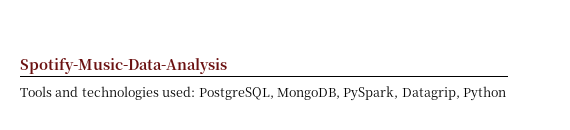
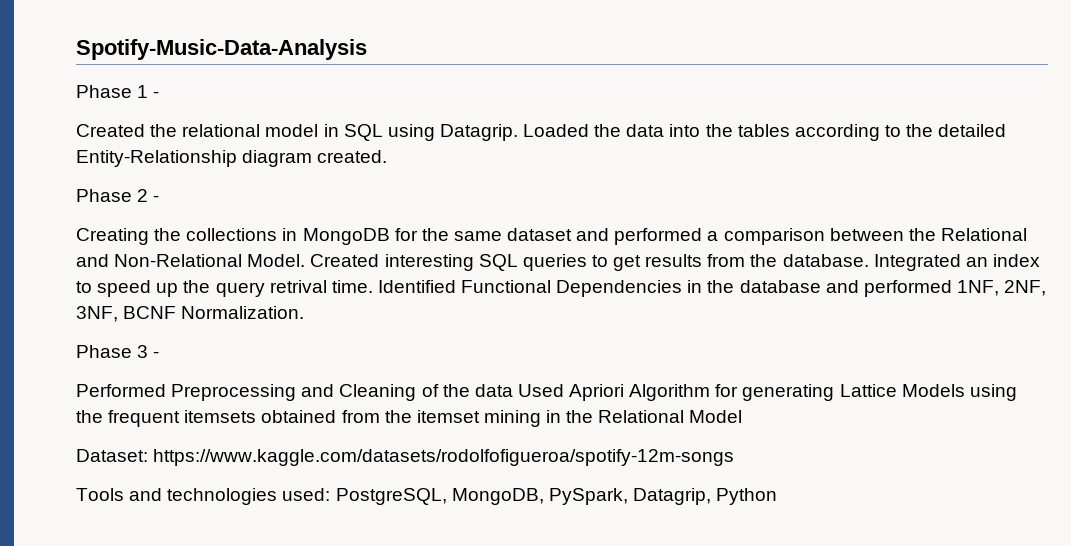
+ Phase 1 -
+ Created the relational model in SQL using Datagrip. Loaded the data into the tables according to the detailed Entity-Relationship diagram created.
+ Phase 2 -
+ Creating the collections in MongoDB for the same dataset and performed a comparison between the Relational and Non-Relational Model. Created interesting SQL queries to get results from the database. Integrated an index to speed up the query retrival time. Identified Functional Dependencies in the database and performed 1NF, 2NF, 3NF, BCNF Normalization.
+ Phase 3 -
+ Performed Preprocessing and Cleaning of the data Used Apriori Algorithm for generating Lattice Models using the frequent itemsets obtained from the itemset mining in the Relational Model
+ Dataset: https://www.kaggle.com/datasets/rodolfofigueroa/spotify-12m-songs

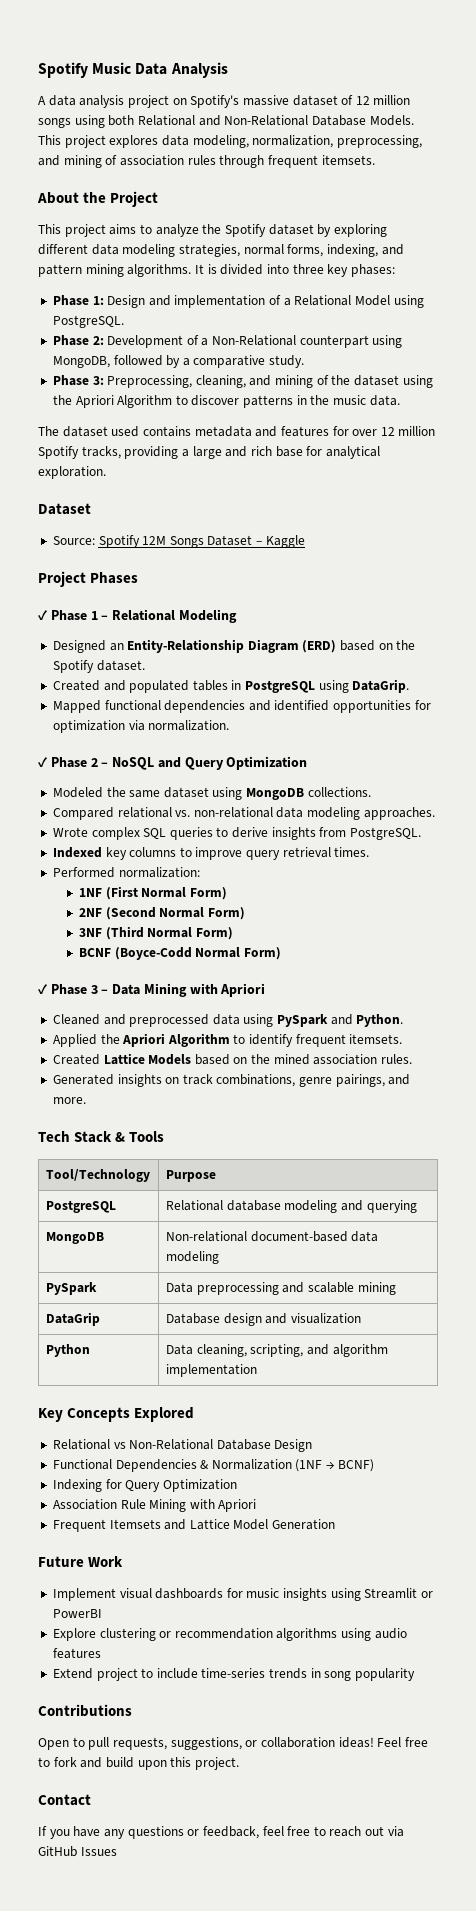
- Spotify-Music-Data-Analysis
- Phase 1 -
- Created the relational model in SQL using Datagrip. Loaded the data into the tables according to the detailed Entity-Relationship diagram created.
- Phase 2 -
- Creating the collections in MongoDB for the same dataset and performed a comparison between the Relational and Non-Relational Model. Created interesting SQL queries to get results from the database. Integrated an index to speed up the query retrival time. Identified Functional Dependencies in the database and performed 1NF, 2NF, 3NF, BCNF Normalization.
- Phase 3 -
- Performed Preprocessing and Cleaning of the data Used Apriori Algorithm for generating Lattice Models using the frequent itemsets obtained from the itemset mining in the Relational Model
- Dataset: https://www.kaggle.com/datasets/rodolfofigueroa/spotify-12m-songs
- Tools and technologies used: PostgreSQL, MongoDB, PySpark, Datagrip, Python
+ Spotify Music Data Analysis
+ A data analysis project on Spotify's massive dataset of 12 million songs using both Relational and Non-Relational Database Models. This project explores data modeling, normalization, preprocessing, and mining of association rules through frequent itemsets.
+ About the Project
+ This project aims to analyze the Spotify dataset by exploring different data modeling strategies, normal forms, indexing, and pattern mining algorithms. It is divided into three key phases:
+ Phase 1: Design and implementation of a Relational Model using PostgreSQL.
+ Phase 2: Development of a Non-Relational counterpart using MongoDB, followed by a comparative study.
+ Phase 3: Preprocessing, cleaning, and mining of the dataset using the Apriori Algorithm to discover patterns in the music data.
+ The dataset used contains metadata and features for over 12 million Spotify tracks, providing a large and rich base for analytical exploration.
+ Dataset
+ Source: Spotify 12M Songs Dataset – Kaggle
+ Project Phases
+ ✓ Phase 1 – Relational Modeling
+ Designed an Entity-Relationship Diagram (ERD) based on the Spotify dataset.
+ Created and populated tables in PostgreSQL using DataGrip.
+ Mapped functional dependencies and identified opportunities for optimization via normalization.
+ ✓ Phase 2 – NoSQL and Query Optimization
+ Modeled the same dataset using MongoDB collections.
+ Compared relational vs. non-relational data modeling approaches.
+ Wrote complex SQL queries to derive insights from PostgreSQL.
+ Indexed key columns to improve query retrieval times.
+ Performed normalization:
+ 1NF (First Normal Form)
+ 2NF (Second Normal Form)
+ 3NF (Third Normal Form)
+ BCNF (Boyce-Codd Normal Form)
+ ✓ Phase 3 – Data Mining with Apriori
+ Cleaned and preprocessed data using PySpark and Python.
+ Applied the Apriori Algorithm to identify frequent itemsets.
+ Created Lattice Models based on the mined association rules.
+ Generated insights on track combinations, genre pairings, and more.
+ Tech Stack & Tools
+ Tool/Technology | Purpose
+ PostgreSQL | Relational database modeling and querying
+ MongoDB | Non-relational document-based data modeling
+ PySpark | Data preprocessing and scalable mining
+ DataGrip | Database design and visualization
+ Python | Data cleaning, scripting, and algorithm implementation
+ Key Concepts Explored
+ Relational vs Non-Relational Database Design
+ Functional Dependencies & Normalization (1NF → BCNF)
+ Indexing for Query Optimization
+ Association Rule Mining with Apriori
+ Frequent Itemsets and Lattice Model Generation
+ Future Work
+ Implement visual dashboards for music insights using Streamlit or PowerBI
+ Explore clustering or recommendation algorithms using audio features
+ Extend project to include time-series trends in song popularity
+ Contributions
+ Open to pull requests, suggestions, or collaboration ideas! Feel free to fork and build upon this project.
+ Contact
+ If you have any questions or feedback, feel free to reach out via GitHub Issues

